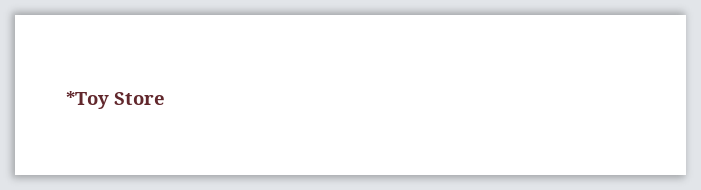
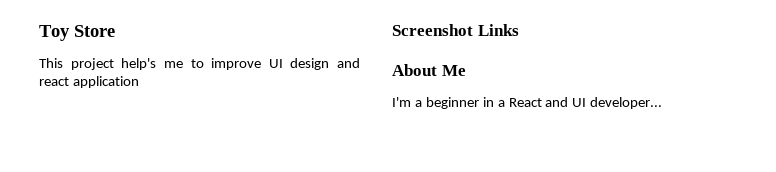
- *Toy Store
+ Toy Store
+ This project help's me to improve UI design and react application
+ Screenshot Links
+ About Me
+ I'm a beginner in a React and UI developer...

